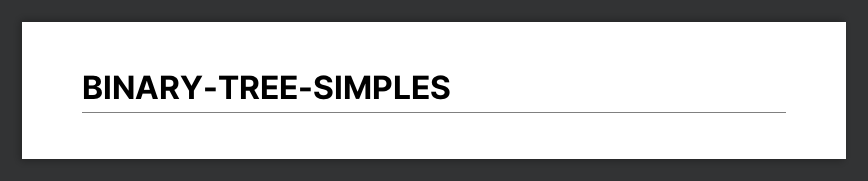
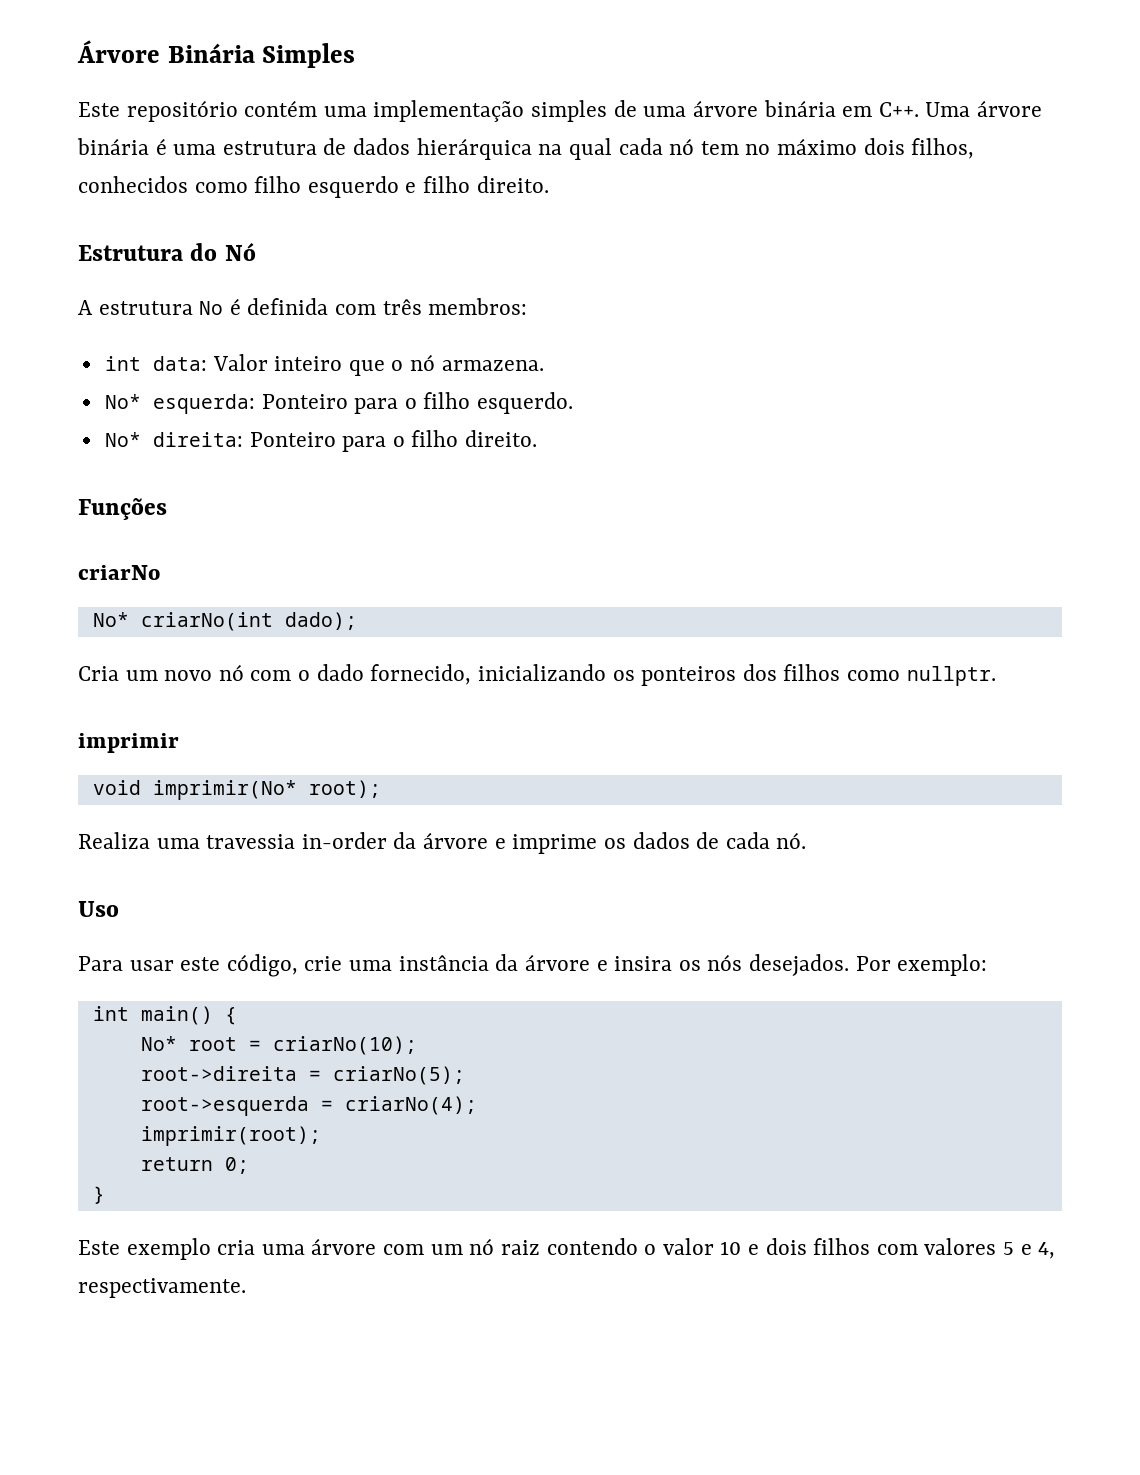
- BINARY-TREE-SIMPLES
+ Árvore Binária Simples
+ Este repositório contém uma implementação simples de uma árvore binária em C++. Uma árvore binária é uma estrutura de dados hierárquica na qual cada nó tem no máximo dois filhos, conhecidos como filho esquerdo e filho direito.
+ Estrutura do Nó
+ A estrutura No é definida com três membros:
+ int data: Valor inteiro que o nó armazena.
+ No* esquerda: Ponteiro para o filho esquerdo.
+ No* direita: Ponteiro para o filho direito.
+ Funções
+ criarNo
+ No* criarNo(int dado);
+ Cria um novo nó com o dado fornecido, inicializando os ponteiros dos filhos como nullptr.
+ imprimir
+ void imprimir(No* root);
+ Realiza uma travessia in-order da árvore e imprime os dados de cada nó.
+ Uso
+ Para usar este código, crie uma instância da árvore e insira os nós desejados. Por exemplo:
+ int main() {
+ No* root = criarNo(10);
+ root->direita = criarNo(5);
+ root->esquerda = criarNo(4);
+ imprimir(root);
+ return 0;
+ }
+ Este exemplo cria uma árvore com um nó raiz contendo o valor 10 e dois filhos com valores 5 e 4, respectivamente.

